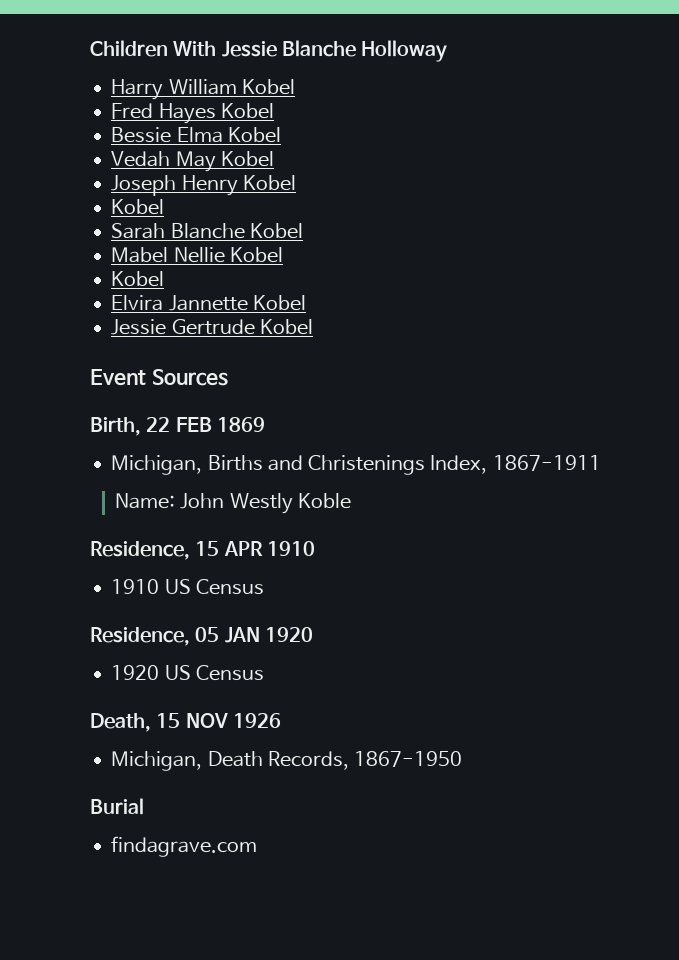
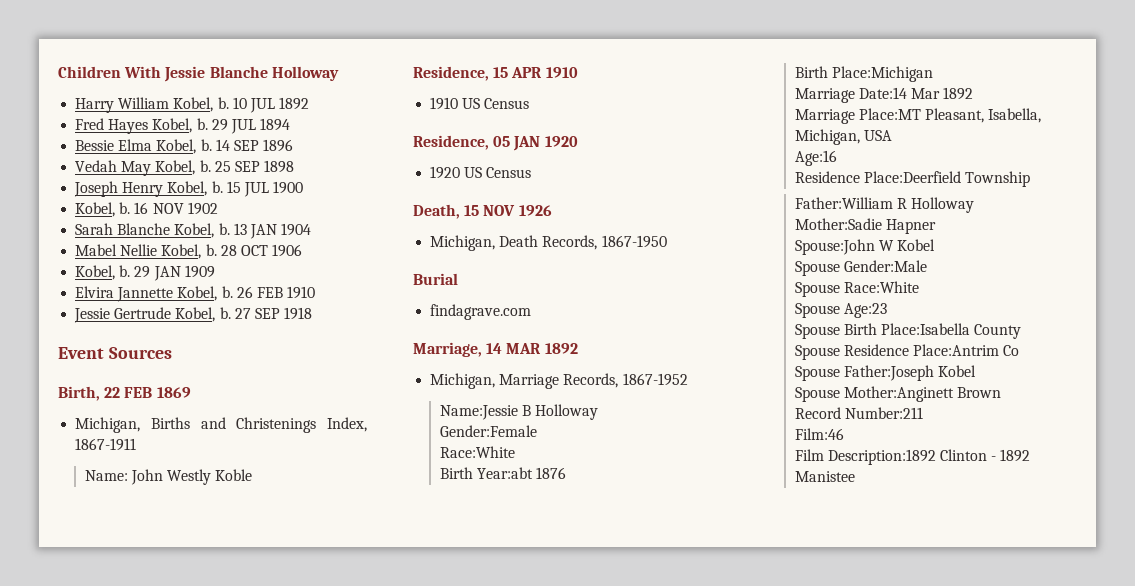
- Harry William Kobel
- Fred Hayes Kobel
- Bessie Elma Kobel
- Vedah May Kobel
- Joseph Henry Kobel
- Kobel
- Sarah Blanche Kobel
- Mabel Nellie Kobel
- Kobel
- Elvira Jannette Kobel
- Jessie Gertrude Kobel
+ Harry William Kobel, b. 10 JUL 1892
+ Fred Hayes Kobel, b. 29 JUL 1894
+ Bessie Elma Kobel, b. 14 SEP 1896
+ Vedah May Kobel, b. 25 SEP 1898
+ Joseph Henry Kobel, b. 15 JUL 1900
+ Kobel, b. 16 NOV 1902
+ Sarah Blanche Kobel, b. 13 JAN 1904
+ Mabel Nellie Kobel, b. 28 OCT 1906
+ Kobel, b. 29 JAN 1909
+ Elvira Jannette Kobel, b. 26 FEB 1910
+ Jessie Gertrude Kobel, b. 27 SEP 1918
+ Marriage, 14 MAR 1892
+ Michigan, Marriage Records, 1867-1952
+ Name:Jessie B Holloway
+ Gender:Female
+ Race:White
+ Birth Year:abt 1876
+ Birth Place:Michigan
+ Marriage Date:14 Mar 1892
+ Marriage Place:MT Pleasant, Isabella, Michigan, USA
+ Age:16
+ Residence Place:Deerfield Township
+ Father:William R Holloway
+ Mother:Sadie Hapner
+ Spouse:John W Kobel
+ Spouse Gender:Male
+ Spouse Race:White
+ Spouse Age:23
+ Spouse Birth Place:Isabella County
+ Spouse Residence Place:Antrim Co
+ Spouse Father:Joseph Kobel
+ Spouse Mother:Anginett Brown
+ Record Number:211
+ Film:46
+ Film Description:1892 Clinton - 1892 Manistee

